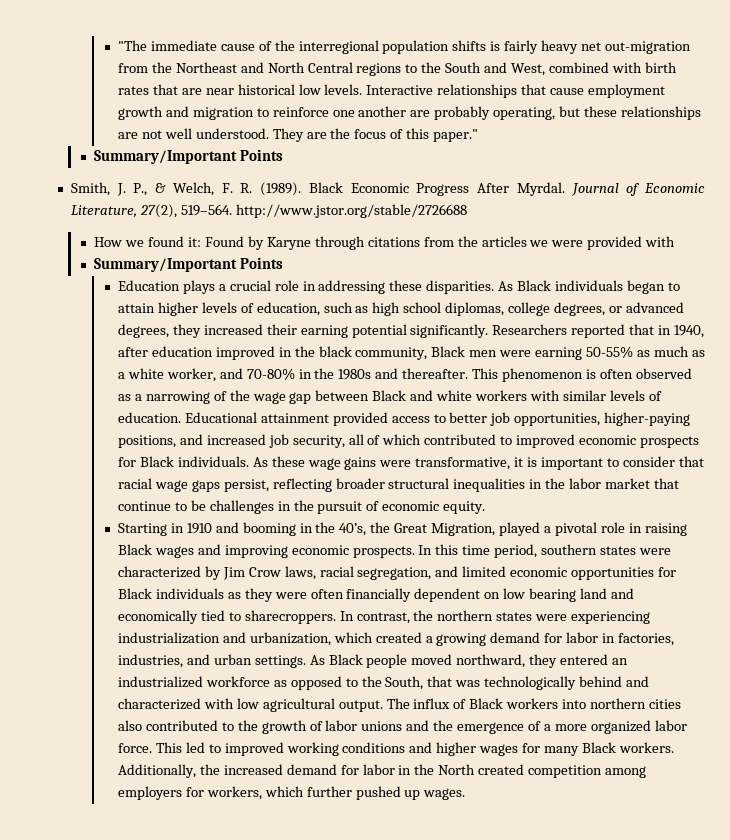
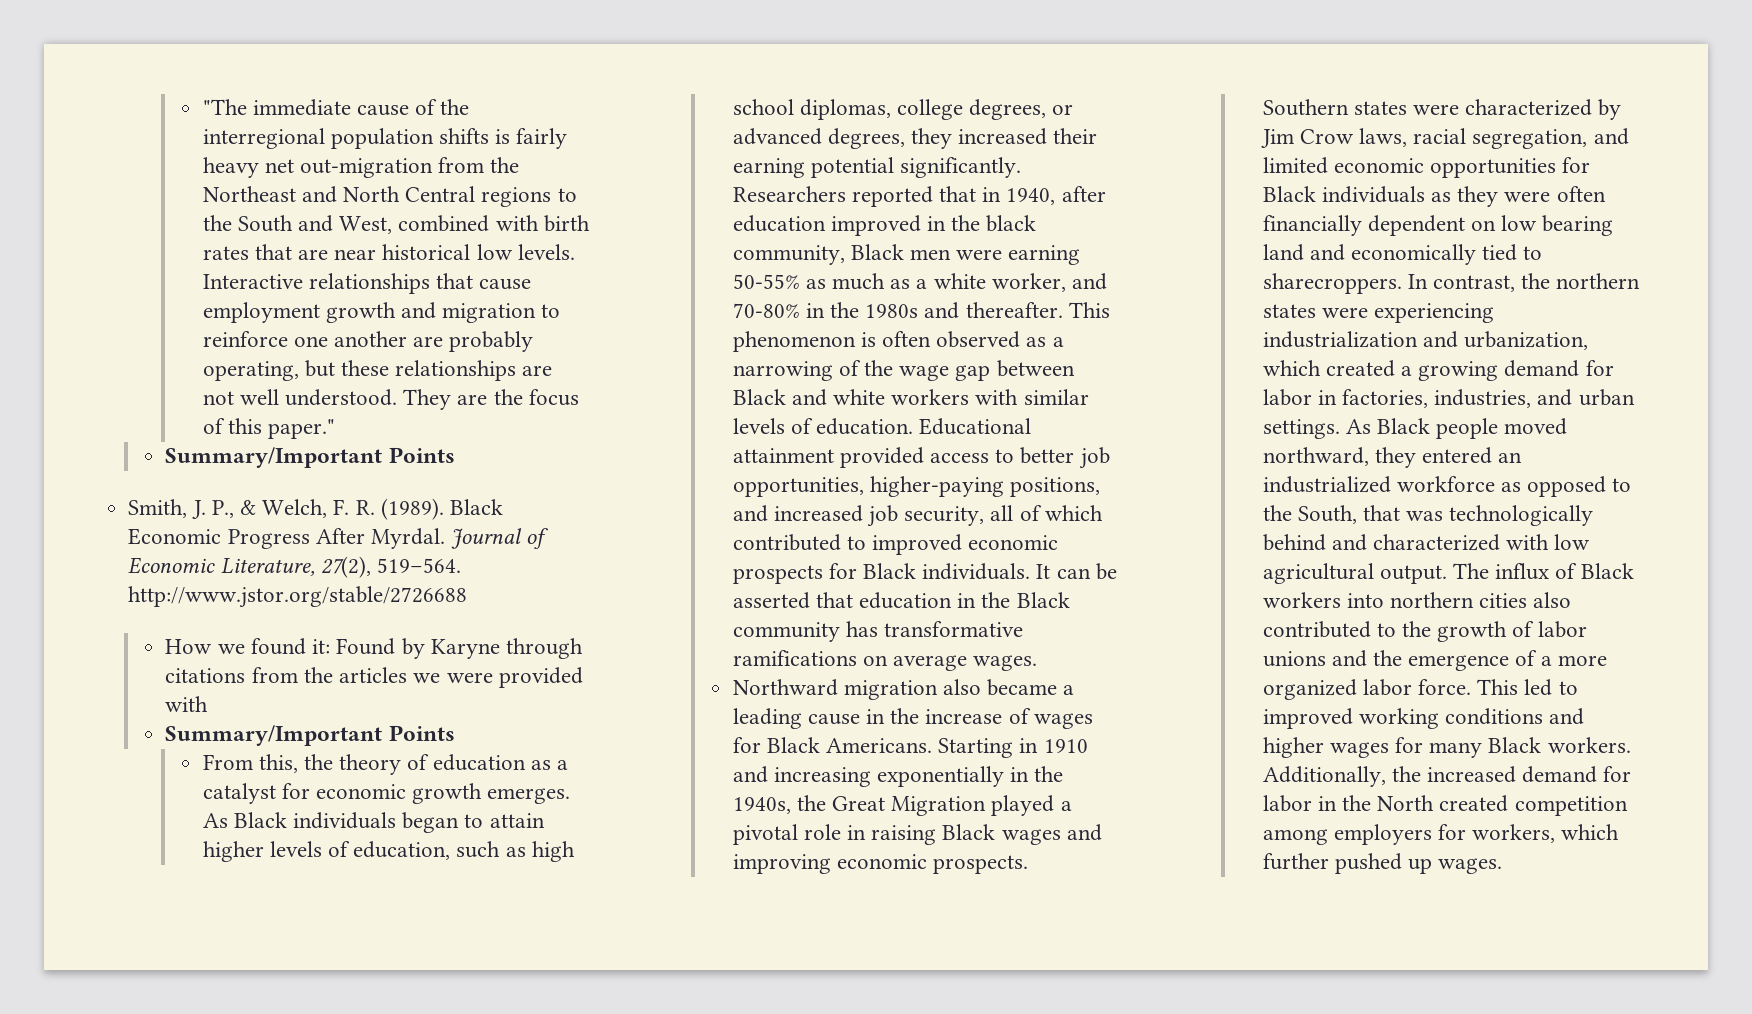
- Education plays a crucial role in addressing these disparities.
+ From this, the theory of education as a catalyst for economic growth emerges.
- As these wage gains were transformative, it is important to consider that racial wage gaps persist, reflecting broader structural inequalities in the labor market that continue to be challenges in the pursuit of economic equity.
- Starting in 1910 and booming in the 40’s, the Great Migration, played a pivotal role in raising Black wages and improving economic prospects.
+ It can be asserted that education in the Black community has transformative ramifications on average wages.
+ Northward migration also became a leading cause in the increase of wages for Black Americans. Starting in 1910 and increasing exponentially in the 1940s, the Great Migration played a pivotal role in raising Black wages and improving economic prospects.
- In this time period, southern states were characterized by Jim Crow laws, racial segregation, and limited economic opportunities for Black individuals as they were often financially dependent on low bearing land and economically tied to sharecroppers.
+ Southern states were characterized by Jim Crow laws, racial segregation, and limited economic opportunities for Black individuals as they were often financially dependent on low bearing land and economically tied to sharecroppers.

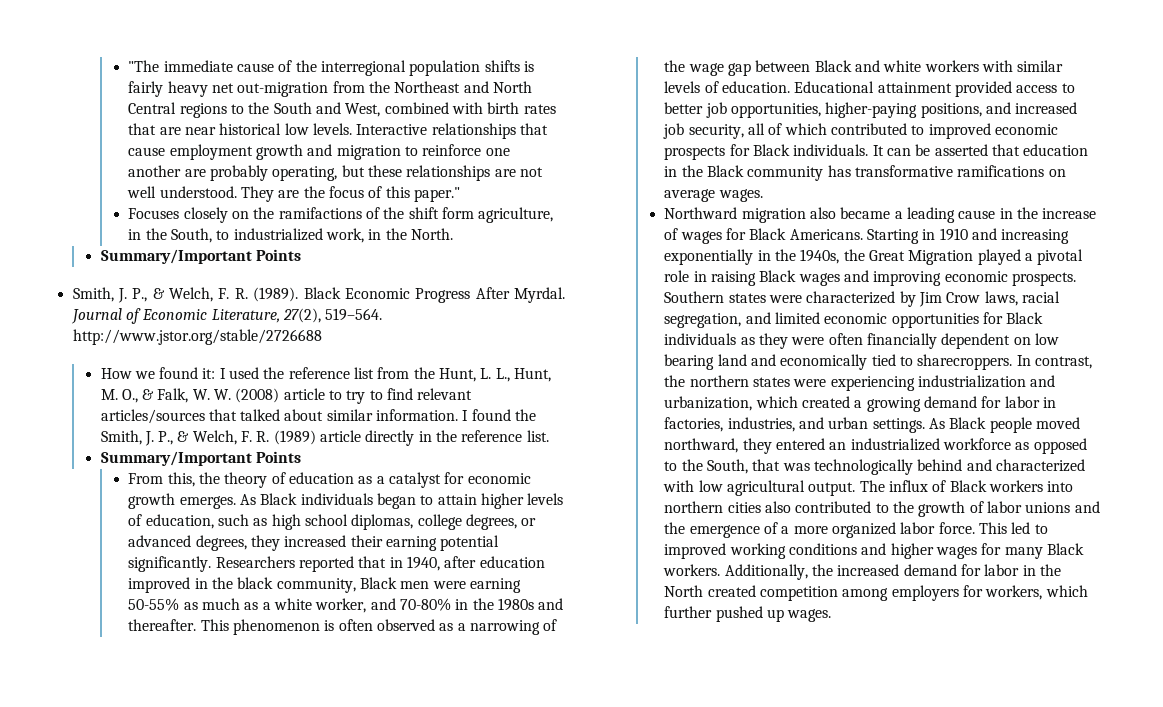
+ Focuses closely on the ramifactions of the shift form agriculture, in the South, to industrialized work, in the North.
- How we found it: Found by Karyne through citations from the articles we were provided with
+ How we found it: I used the reference list from the Hunt, L. L., Hunt, M. O., & Falk, W. W. (2008) article to try to find relevant articles/sources that talked about similar information. I found the Smith, J. P., & Welch, F. R. (1989) article directly in the reference list.

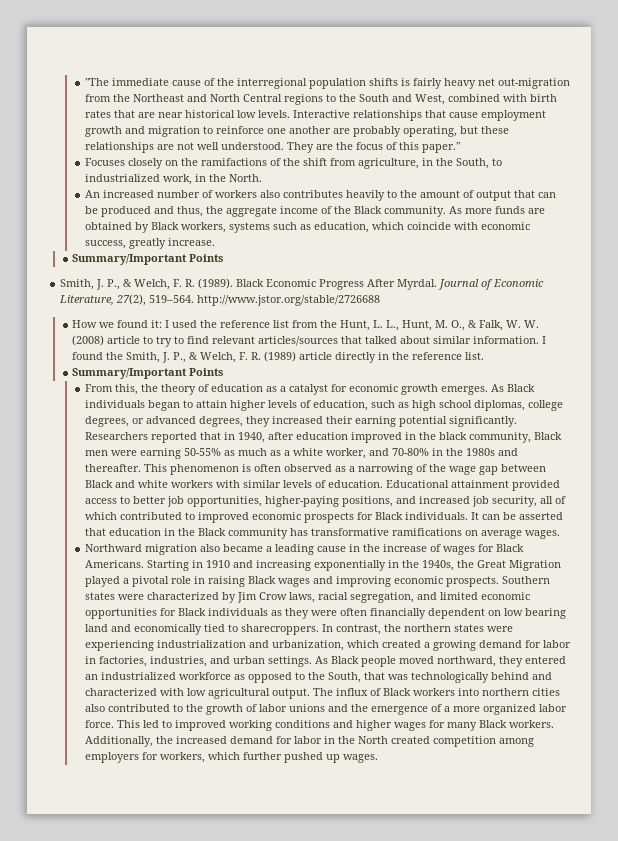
- Focuses closely on the ramifactions of the shift form agriculture, in the South, to industrialized work, in the North.
+ Focuses closely on the ramifactions of the shift from agriculture, in the South, to industrialized work, in the North.
+ An increased number of workers also contributes heavily to the amount of output that can be produced and thus, the aggregate income of the Black community. As more funds are obtained by Black workers, systems such as education, which coincide with economic success, greatly increase.

